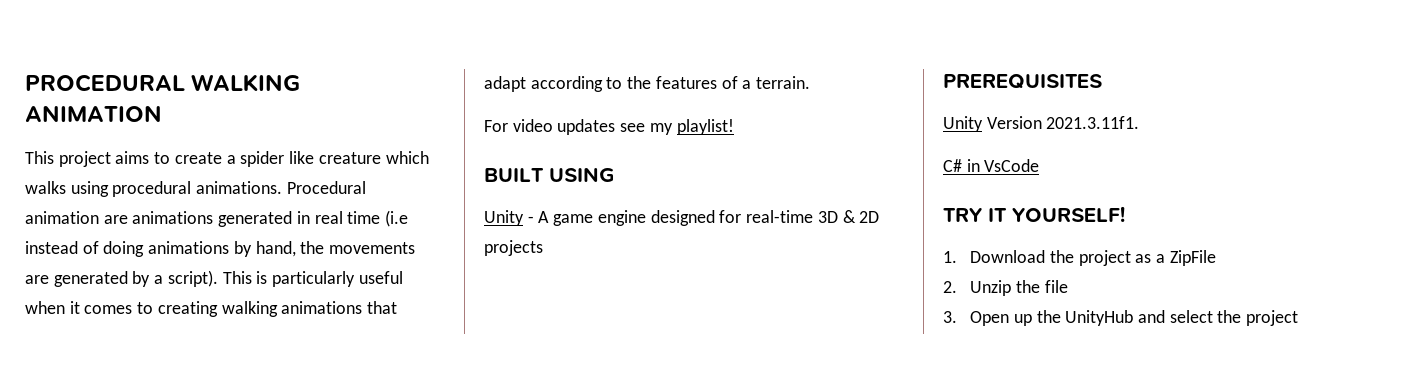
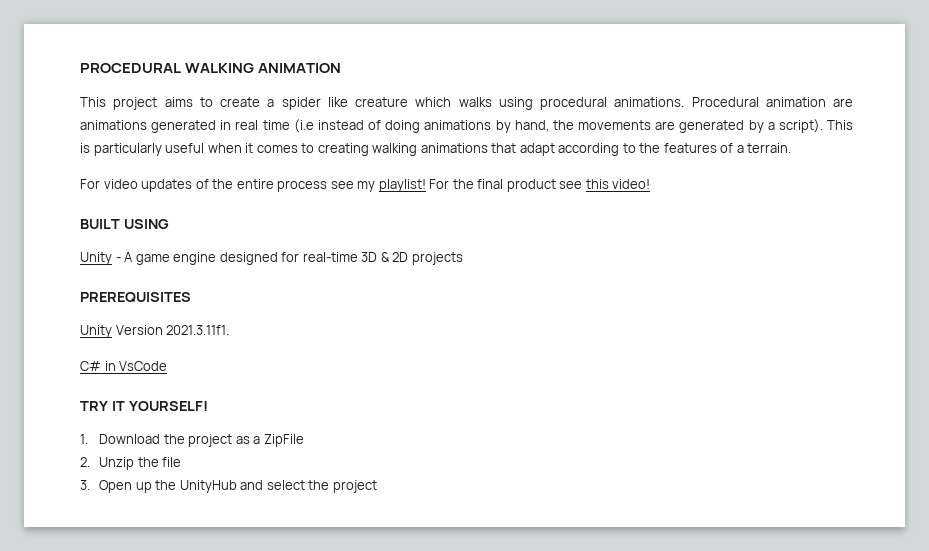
- For video updates see my playlist!
+ For video updates of the entire process see my playlist! For the final product see this video!

